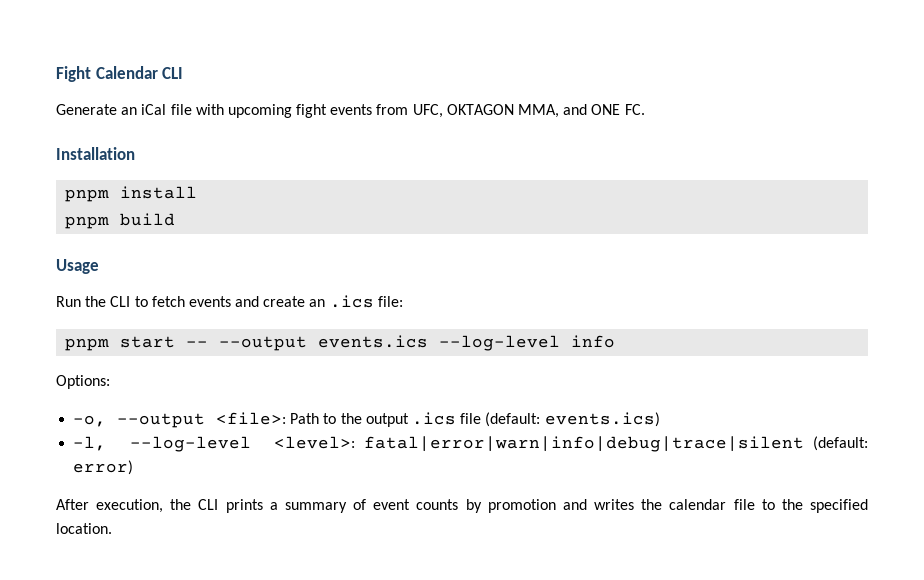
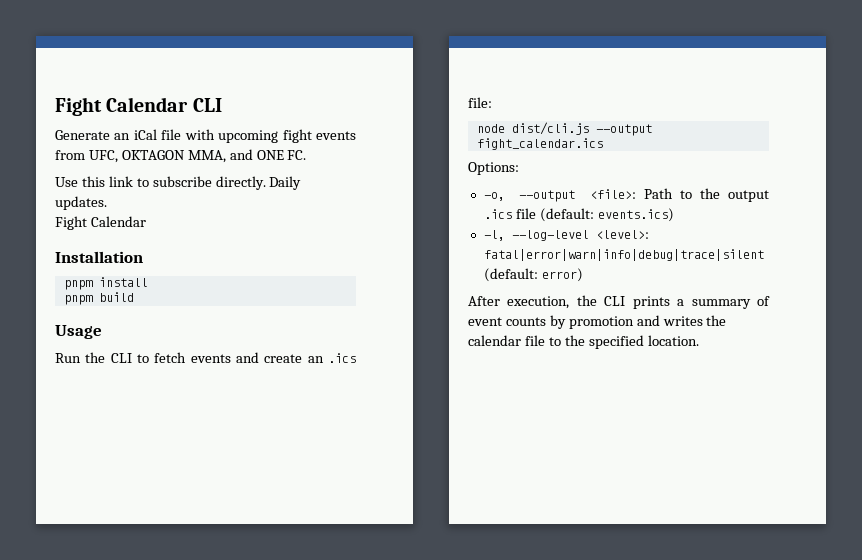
+ Use this link to subscribe directly. Daily updates.
+ Fight Calendar
- pnpm start -- --output events.ics --log-level info
+ node dist/cli.js --output fight_calendar.ics

